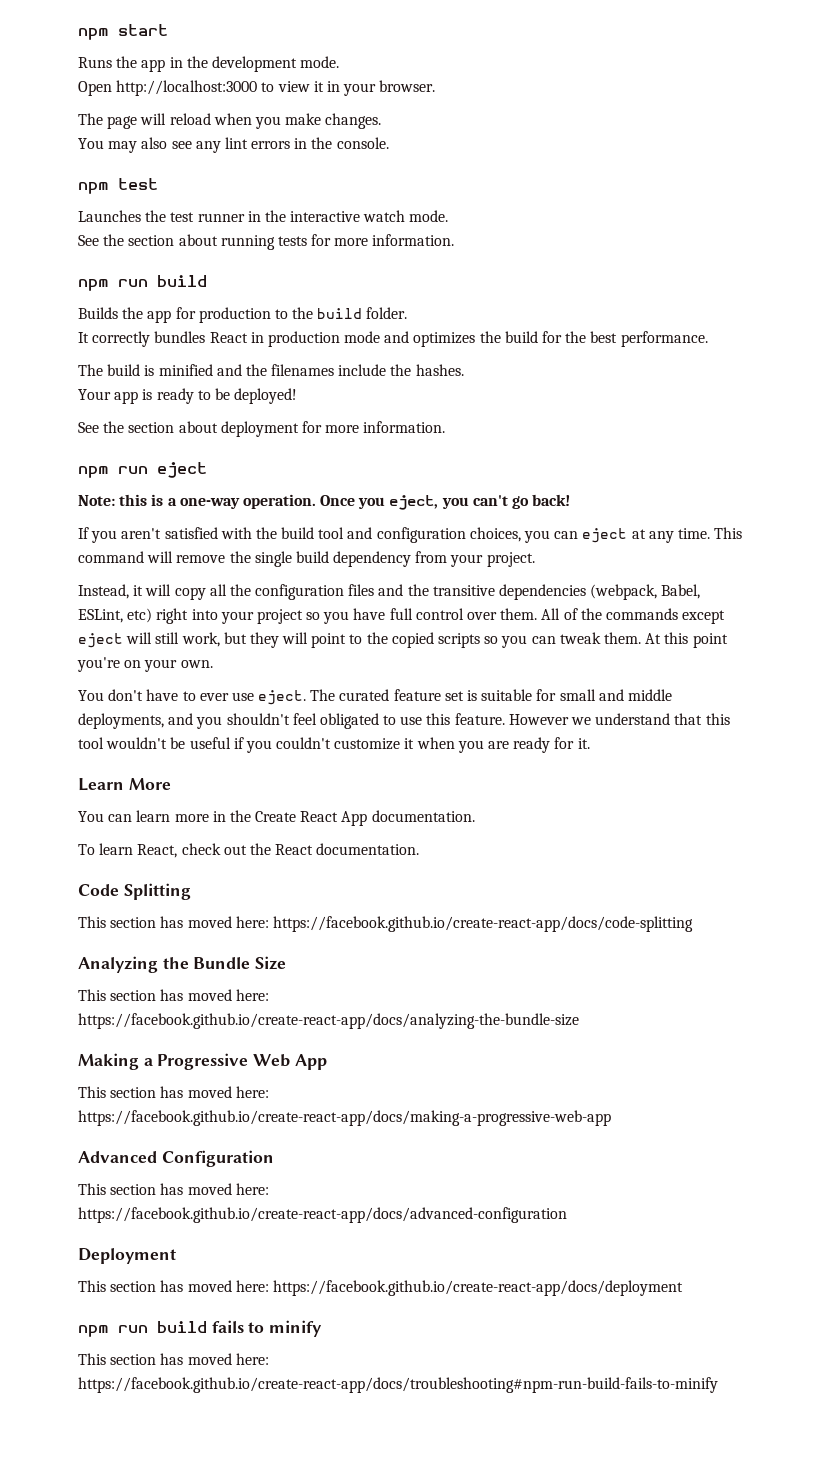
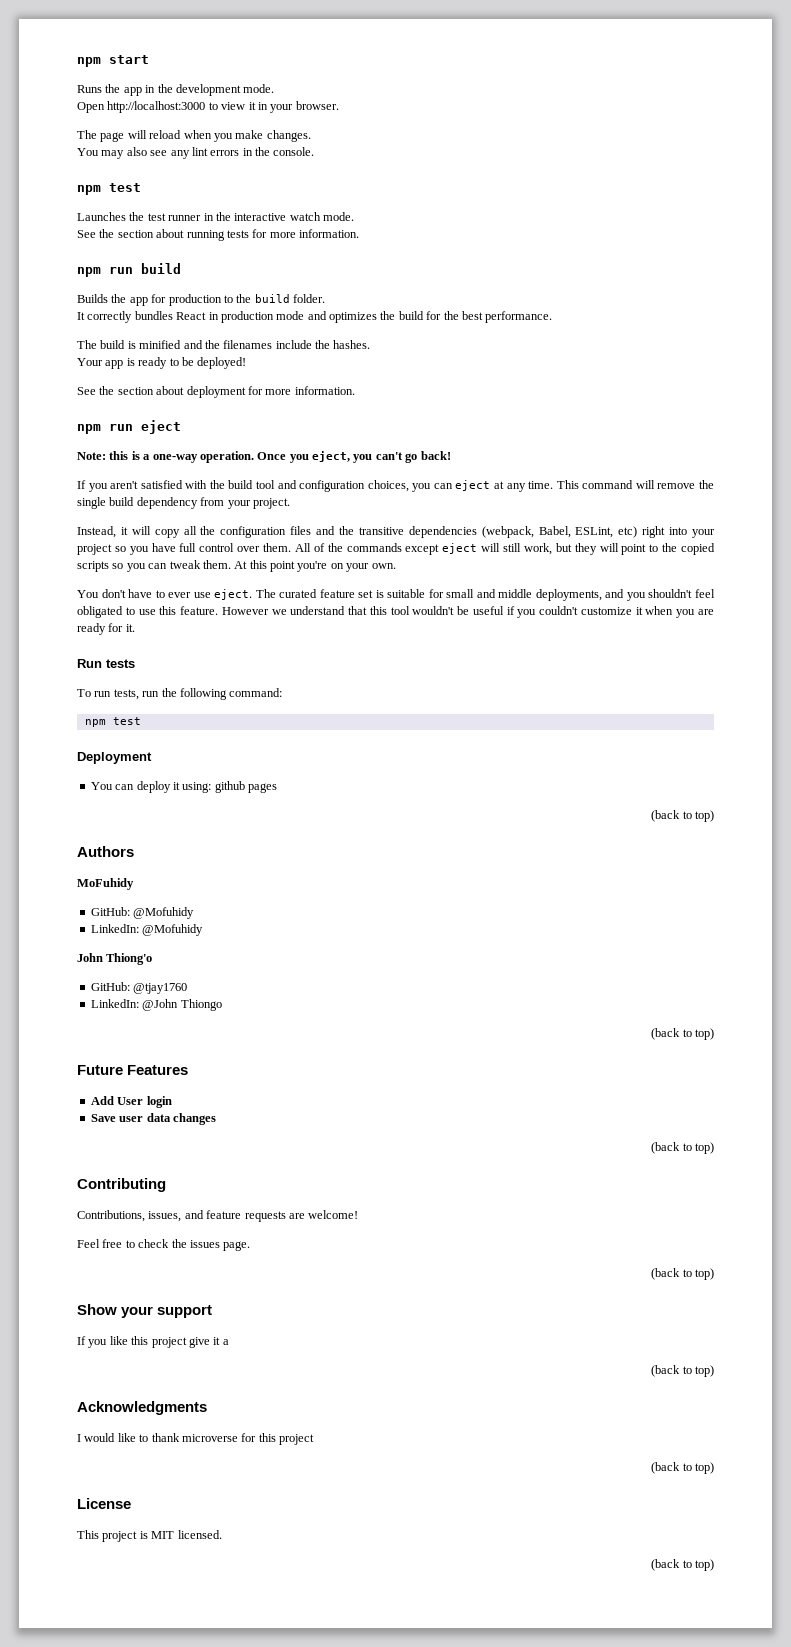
- Learn More
- You can learn more in the Create React App documentation.
- To learn React, check out the React documentation.
- Code Splitting
- This section has moved here: https://facebook.github.io/create-react-app/docs/code-splitting
- Analyzing the Bundle Size
- This section has moved here: https://facebook.github.io/create-react-app/docs/analyzing-the-bundle-size
- Making a Progressive Web App
- This section has moved here: https://facebook.github.io/create-react-app/docs/making-a-progressive-web-app
- Advanced Configuration
- This section has moved here: https://facebook.github.io/create-react-app/docs/advanced-configuration
+ Run tests
+ To run tests, run the following command:
+ npm test
  Deployment
- This section has moved here: https://facebook.github.io/create-react-app/docs/deployment
- npm run build fails to minify
- This section has moved here: https://facebook.github.io/create-react-app/docs/troubleshooting#npm-run-build-fails-to-minify
+ You can deploy it using: github pages
+ (back to top)
+ Authors
+ MoFuhidy
+ GitHub: @Mofuhidy
+ LinkedIn: @Mofuhidy
+ John Thiong'o
+ GitHub: @tjay1760
+ LinkedIn: @John Thiongo
+ (back to top)
+ Future Features
+ Add User login
+ Save user data changes
+ (back to top)
+ Contributing
+ Contributions, issues, and feature requests are welcome!
+ Feel free to check the issues page.
+ (back to top)
+ Show your support
+ If you like this project give it a
+ (back to top)
+ Acknowledgments
+ I would like to thank microverse for this project
+ (back to top)
+ License
+ This project is MIT licensed.
+ (back to top)

